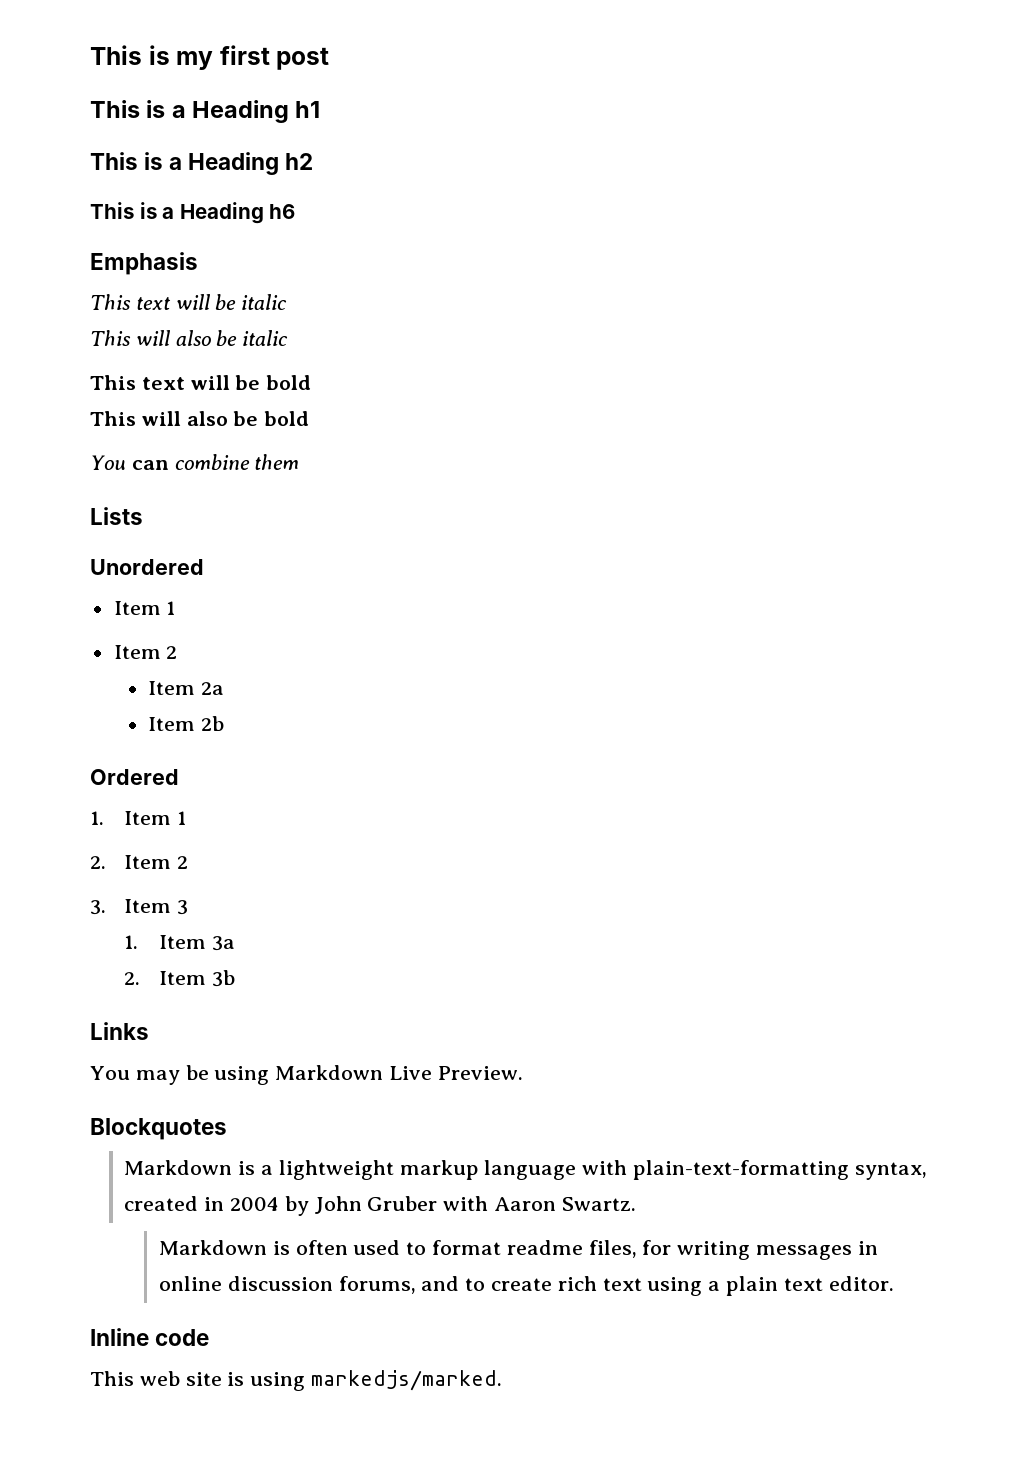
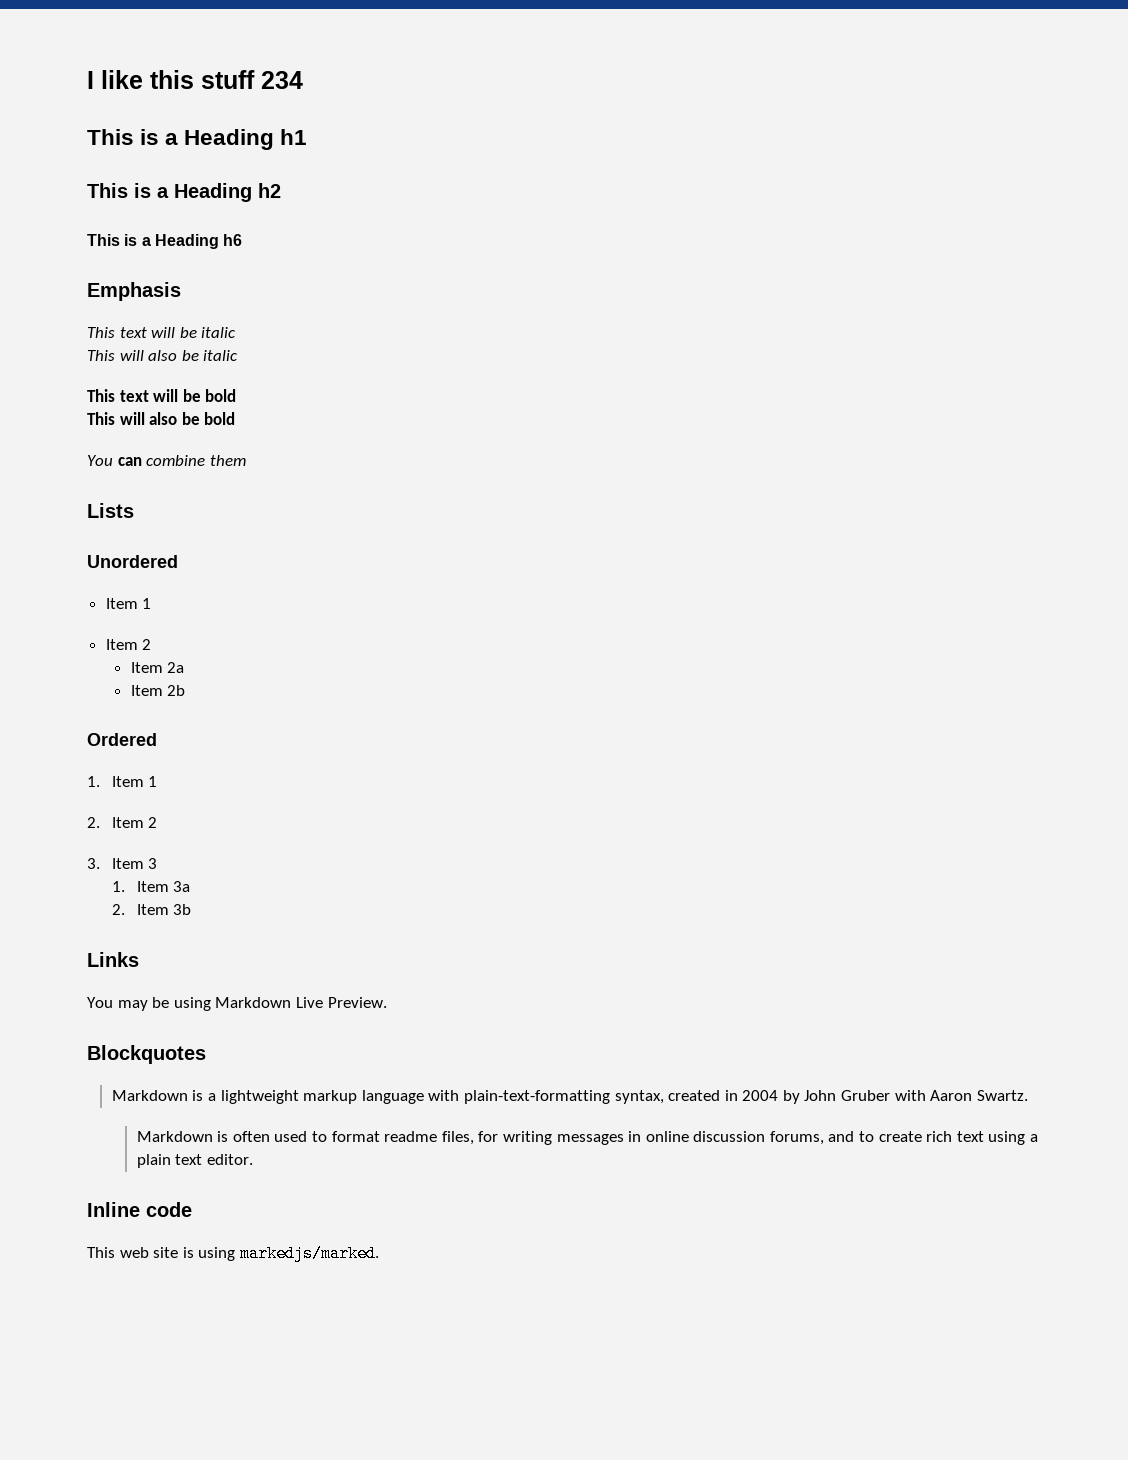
- This is my first post
+ I like this stuff 234

